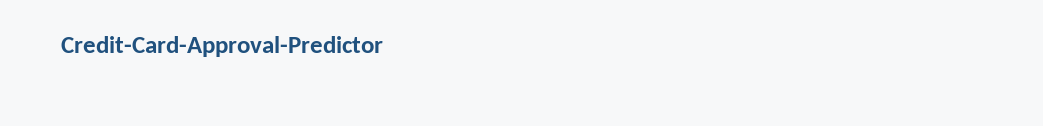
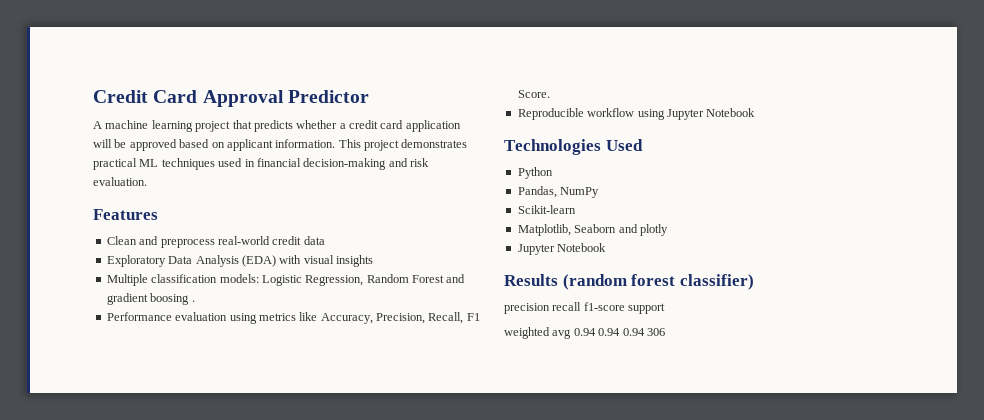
- Credit-Card-Approval-Predictor
+ Credit Card Approval Predictor
+ A machine learning project that predicts whether a credit card application will be approved based on applicant information. This project demonstrates practical ML techniques used in financial decision-making and risk evaluation.
+ Features
+ Clean and preprocess real-world credit data
+ Exploratory Data Analysis (EDA) with visual insights
+ Multiple classification models: Logistic Regression, Random Forest and gradient boosing .
+ Performance evaluation using metrics like Accuracy, Precision, Recall, F1 Score.
+ Reproducible workflow using Jupyter Notebook
+ Technologies Used
+ Python
+ Pandas, NumPy
+ Scikit-learn
+ Matplotlib, Seaborn and plotly
+ Jupyter Notebook
+ Results (random forest classifier)
+ precision recall f1-score support
+ weighted avg 0.94 0.94 0.94 306

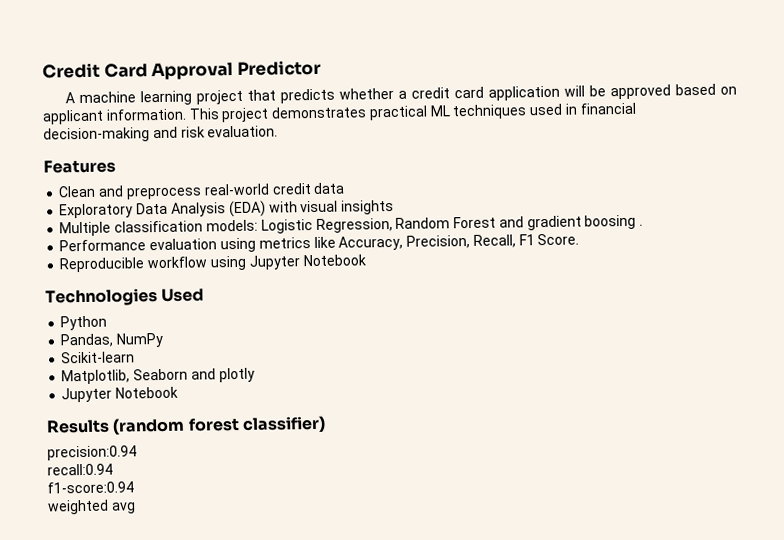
- precision recall f1-score support
- weighted avg 0.94 0.94 0.94 306
+ precision:0.94
+ recall:0.94
+ f1-score:0.94
+ weighted avg

